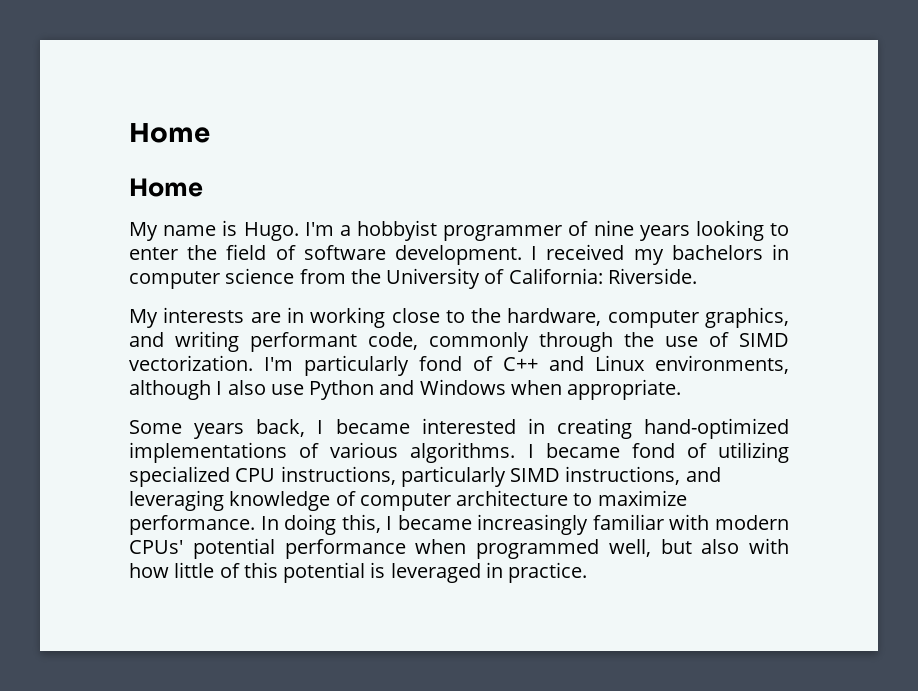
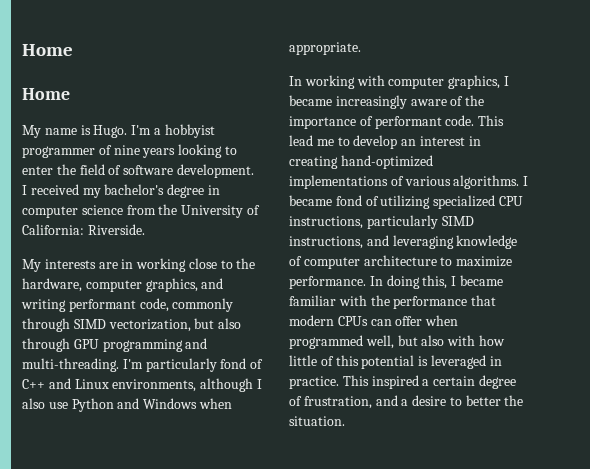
- I received my bachelors in computer science from the University of California: Riverside.
+ I received my bachelor's degree in computer science from the University of California: Riverside.
- My interests are in working close to the hardware, computer graphics, and writing performant code, commonly through the use of SIMD vectorization.
+ My interests are in working close to the hardware, computer graphics, and writing performant code, commonly through SIMD vectorization, but also through GPU programming and multi-threading.
- Some years back, I became interested in creating hand-optimized implementations of various algorithms.
+ In working with computer graphics, I became increasingly aware of the importance of performant code. This lead me to develop an interest in creating hand-optimized implementations of various algorithms.
- In doing this, I became increasingly familiar with modern CPUs' potential performance when programmed well, but also with how little of this potential is leveraged in practice.
+ In doing this, I became familiar with the performance that modern CPUs can offer when programmed well, but also with how little of this potential is leveraged in practice.
+ This inspired a certain degree of frustration, and a desire to better the situation.

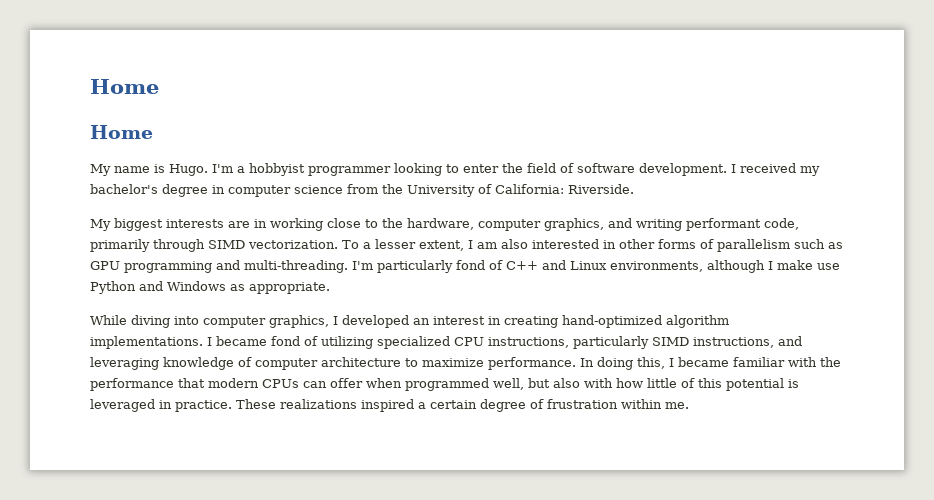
- I'm a hobbyist programmer of nine years looking to enter the field of software development.
+ I'm a hobbyist programmer looking to enter the field of software development.
- My interests are in working close to the hardware, computer graphics, and writing performant code, commonly through SIMD vectorization, but also through GPU programming and multi-threading.
+ My biggest interests are in working close to the hardware, computer graphics, and writing performant code, primarily through SIMD vectorization. To a lesser extent, I am also interested in other forms of parallelism such as GPU programming and multi-threading.
- I'm particularly fond of C++ and Linux environments, although I also use Python and Windows when appropriate.
+ I'm particularly fond of C++ and Linux environments, although I make use Python and Windows as appropriate.
- In working with computer graphics, I became increasingly aware of the importance of performant code. This lead me to develop an interest in creating hand-optimized implementations of various algorithms.
+ While diving into computer graphics, I developed an interest in creating hand-optimized algorithm implementations.
- This inspired a certain degree of frustration, and a desire to better the situation.
+ These realizations inspired a certain degree of frustration within me.

